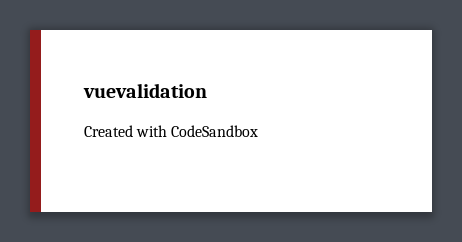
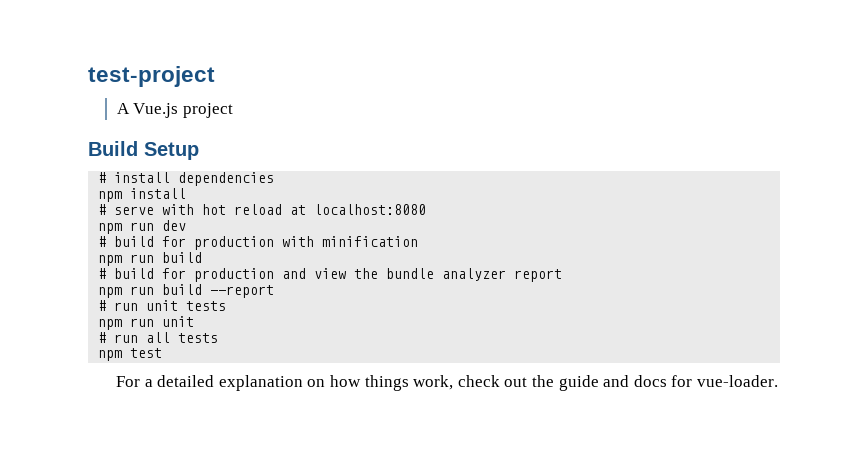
- vuevalidation
- Created with CodeSandbox
+ test-project
+ A Vue.js project
+ Build Setup
+ # install dependencies
+ npm install
+ # serve with hot reload at localhost:8080
+ npm run dev
+ # build for production with minification
+ npm run build
+ # build for production and view the bundle analyzer report
+ npm run build --report
+ # run unit tests
+ npm run unit
+ # run all tests
+ npm test
+ For a detailed explanation on how things work, check out the guide and docs for vue-loader.

